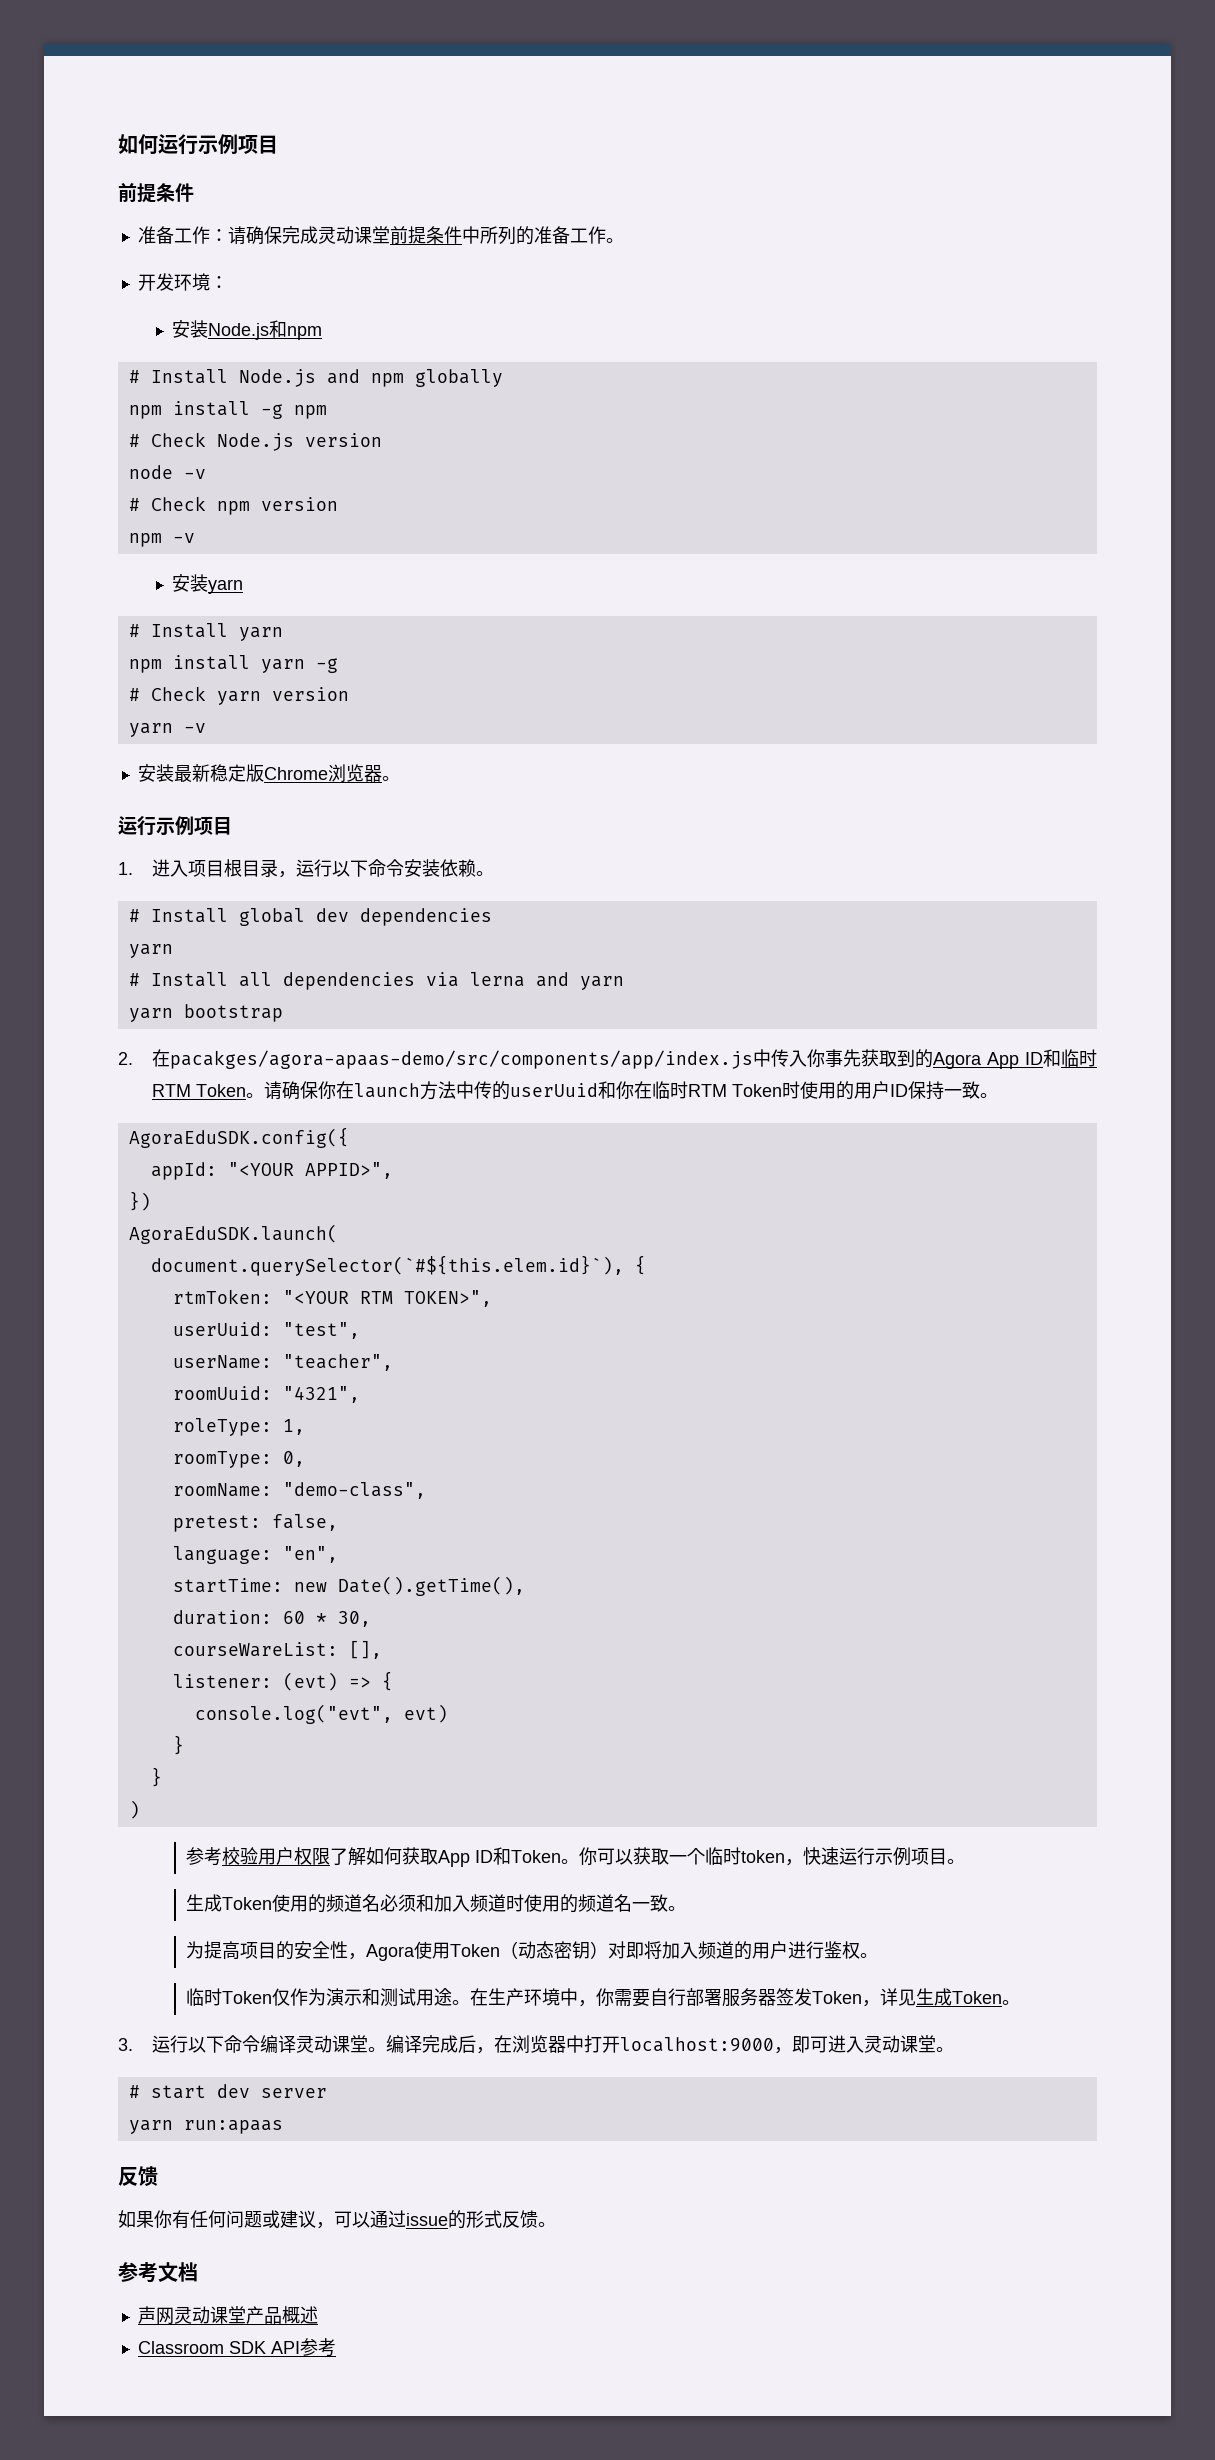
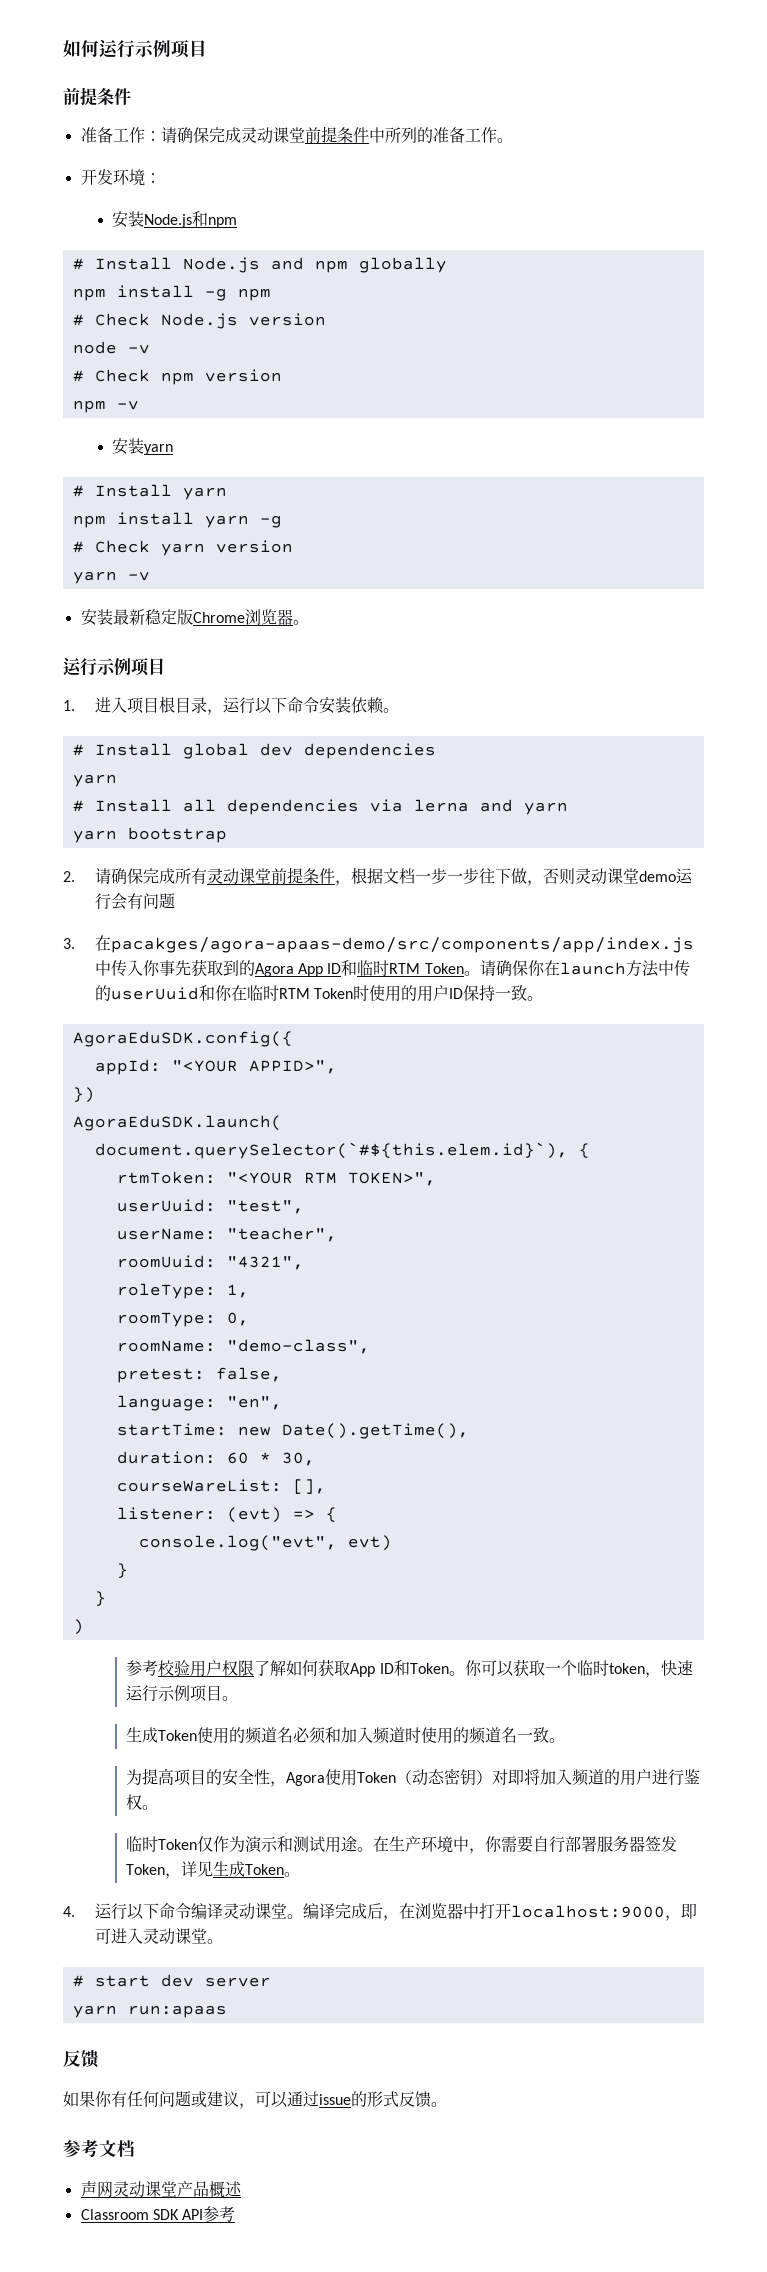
- 2.在pacakges/agora-apaas-demo/src/components/app/index.js中传入你事先获取到的Agora App ID和临时RTM Token。
+ 2.请确保完成所有灵动课堂前提条件，根据文档一步一步往下做，否则灵动课堂demo运行会有问题
+ 3.在pacakges/agora-apaas-demo/src/components/app/index.js中传入你事先获取到的Agora App ID和临时RTM Token。
- 3.运行以下命令编译灵动课堂。
+ 4.运行以下命令编译灵动课堂。

